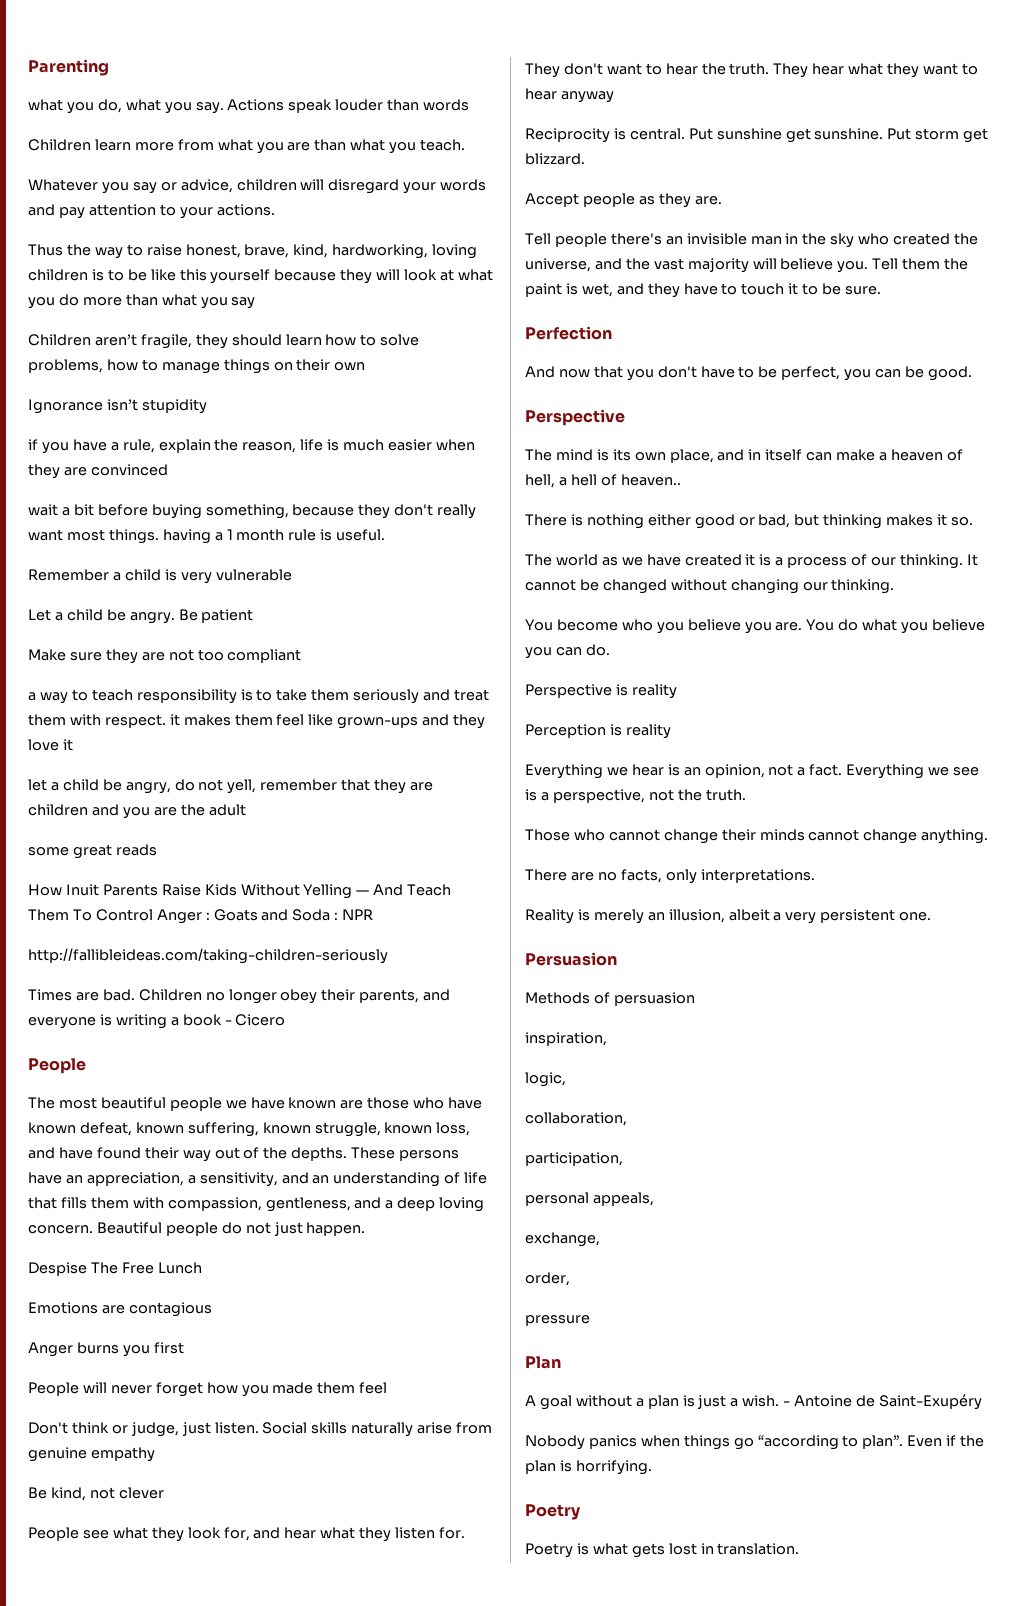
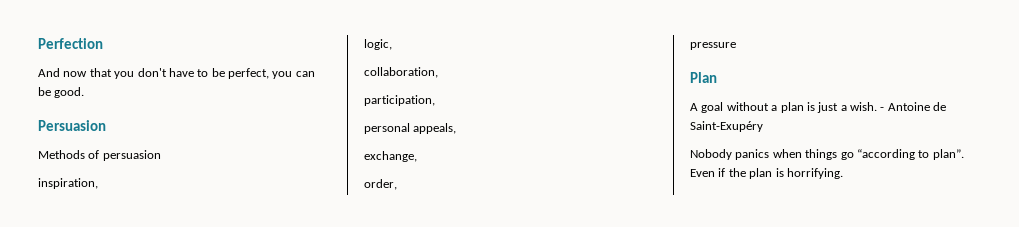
- Parenting
- what you do, what you say. Actions speak louder than words
- Children learn more from what you are than what you teach.
- Whatever you say or advice, children will disregard your words and pay attention to your actions.
- Thus the way to raise honest, brave, kind, hardworking, loving children is to be like this yourself because they will look at what you do more than what you say
- Children aren’t fragile, they should learn how to solve problems, how to manage things on their own
- Ignorance isn’t stupidity
- if you have a rule, explain the reason, life is much easier when they are convinced
- wait a bit before buying something, because they don't really want most things. having a 1 month rule is useful.
- Remember a child is very vulnerable
- Let a child be angry. Be patient
- Make sure they are not too compliant
- a way to teach responsibility is to take them seriously and treat them with respect. it makes them feel like grown-ups and they love it
- let a child be angry, do not yell, remember that they are children and you are the adult
- some great reads
- How Inuit Parents Raise Kids Without Yelling — And Teach Them To Control Anger : Goats and Soda : NPR
- http://fallibleideas.com/taking-children-seriously
- Times are bad. Children no longer obey their parents, and everyone is writing a book - Cicero
- People
- The most beautiful people we have known are those who have known defeat, known suffering, known struggle, known loss, and have found their way out of the depths. These persons have an appreciation, a sensitivity, and an understanding of life that fills them with compassion, gentleness, and a deep loving concern. Beautiful people do not just happen.
- Despise The Free Lunch
- Emotions are contagious
- Anger burns you first
- People will never forget how you made them feel
- Don't think or judge, just listen. Social skills naturally arise from genuine empathy
- Be kind, not clever
- People see what they look for, and hear what they listen for. They don't want to hear the truth. They hear what they want to hear anyway
- Reciprocity is central. Put sunshine get sunshine. Put storm get blizzard.
- Accept people as they are.
- Tell people there's an invisible man in the sky who created the universe, and the vast majority will believe you. Tell them the paint is wet, and they have to touch it to be sure.
  And now that you don't have to be perfect, you can be good.
- Perspective
- The mind is its own place, and in itself can make a heaven of hell, a hell of heaven..
- There is nothing either good or bad, but thinking makes it so.
- The world as we have created it is a process of our thinking. It cannot be changed without changing our thinking.
- You become who you believe you are. You do what you believe you can do.
- Perspective is reality
- Perception is reality
- Everything we hear is an opinion, not a fact. Everything we see is a perspective, not the truth.
- Those who cannot change their minds cannot change anything.
- There are no facts, only interpretations.
- Reality is merely an illusion, albeit a very persistent one.
  Even if the plan is horrifying.
- Poetry
- Poetry is what gets lost in translation.

